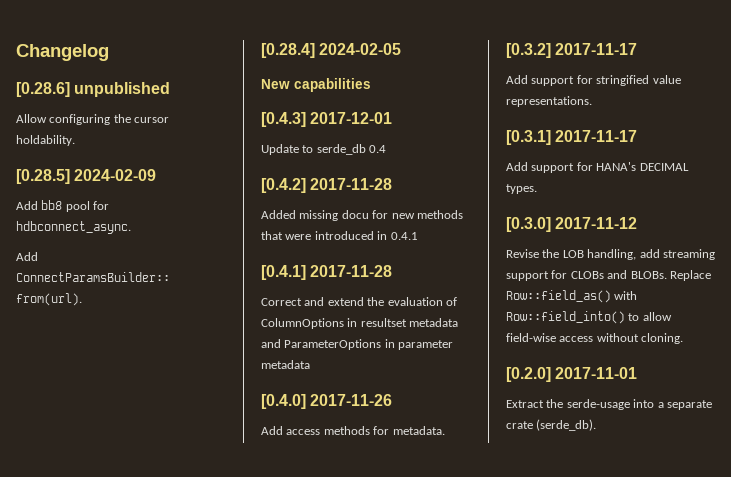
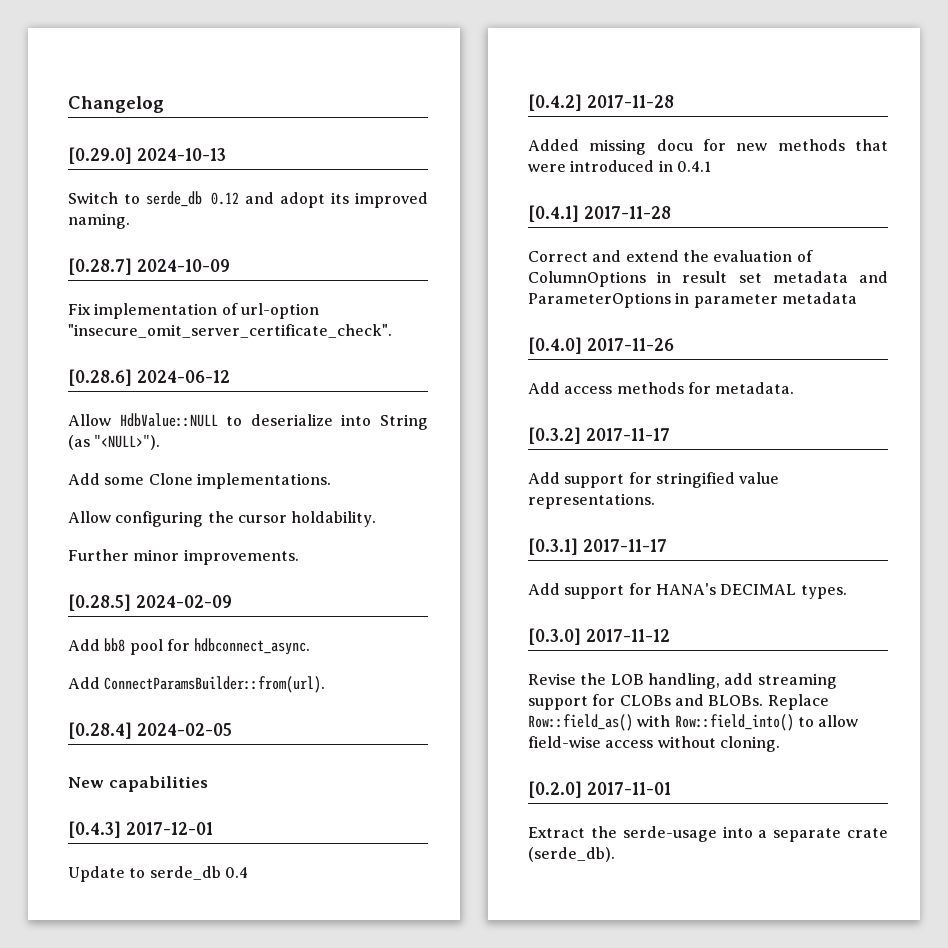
- [0.28.6] unpublished
+ [0.29.0] 2024-10-13
+ Switch to serde_db 0.12 and adopt its improved naming.
+ [0.28.7] 2024-10-09
+ Fix implementation of url-option "insecure_omit_server_certificate_check".
+ [0.28.6] 2024-06-12
+ Allow HdbValue::NULL to deserialize into String (as "<NULL>").
+ Add some Clone implementations.
+ Further minor improvements.
- Correct and extend the evaluation of ColumnOptions in resultset metadata and ParameterOptions in parameter metadata
+ Correct and extend the evaluation of ColumnOptions in result set metadata and ParameterOptions in parameter metadata

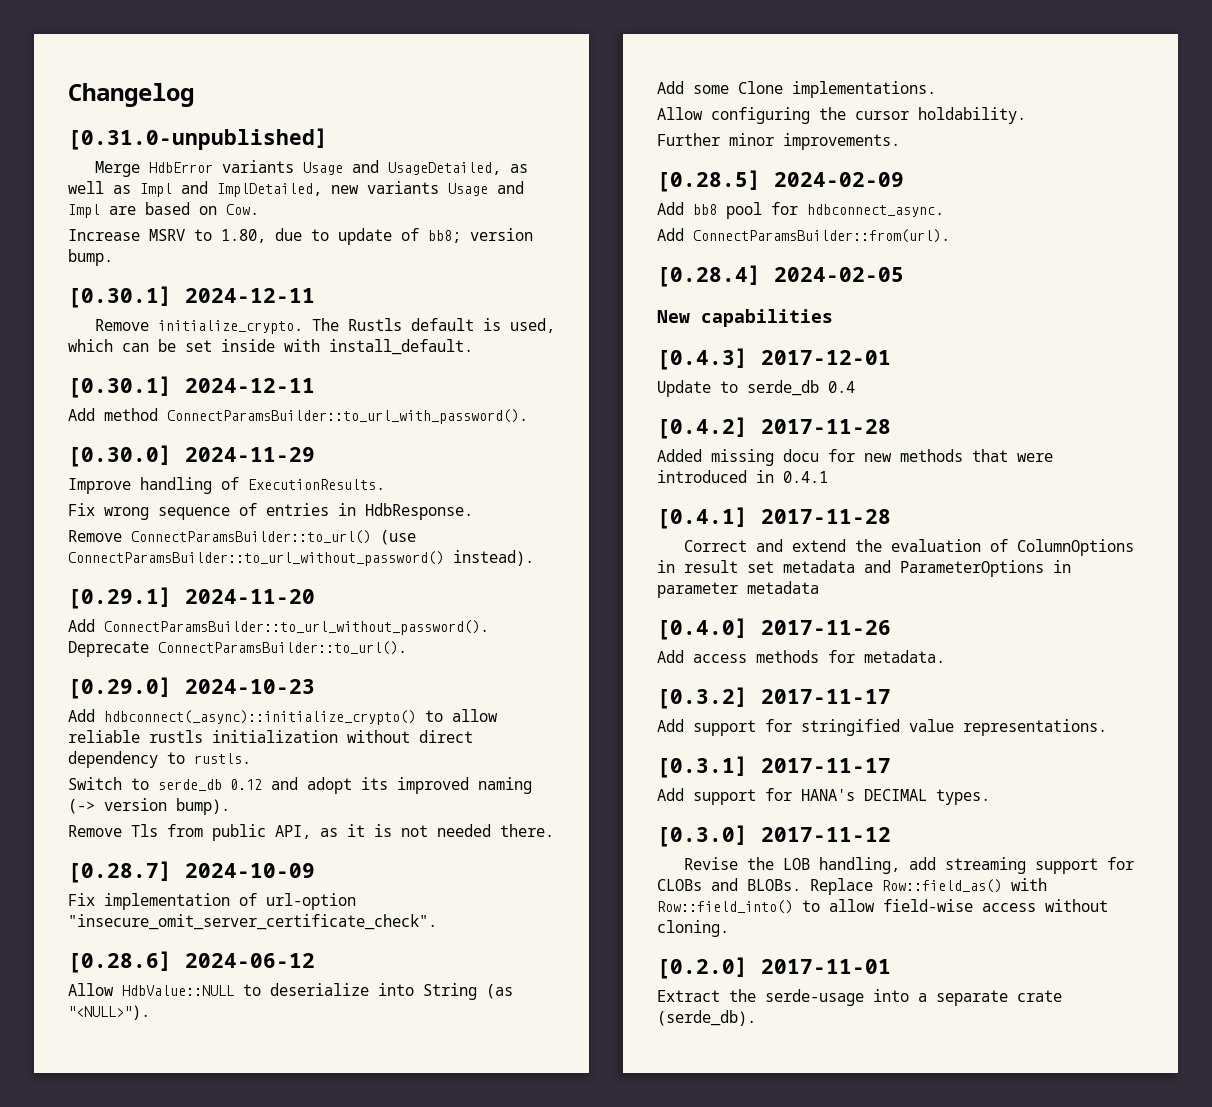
- [0.29.0] 2024-10-13
+ [0.31.0-unpublished]
+ Merge HdbError variants Usage and UsageDetailed, as well as Impl and ImplDetailed, new variants Usage and Impl are based on Cow.
+ Increase MSRV to 1.80, due to update of bb8; version bump.
+ [0.30.1] 2024-12-11
+ Remove initialize_crypto. The Rustls default is used, which can be set inside with install_default.
+ [0.30.1] 2024-12-11
+ Add method ConnectParamsBuilder::to_url_with_password().
+ [0.30.0] 2024-11-29
+ Improve handling of ExecutionResults.
+ Fix wrong sequence of entries in HdbResponse.
+ Remove ConnectParamsBuilder::to_url() (use ConnectParamsBuilder::to_url_without_password() instead).
+ [0.29.1] 2024-11-20
+ Add ConnectParamsBuilder::to_url_without_password(). Deprecate ConnectParamsBuilder::to_url().
+ [0.29.0] 2024-10-23
+ Add hdbconnect(_async)::initialize_crypto() to allow reliable rustls initialization without direct dependency to rustls.
- Switch to serde_db 0.12 and adopt its improved naming.
+ Switch to serde_db 0.12 and adopt its improved naming (-> version bump).
+ Remove Tls from public API, as it is not needed there.

